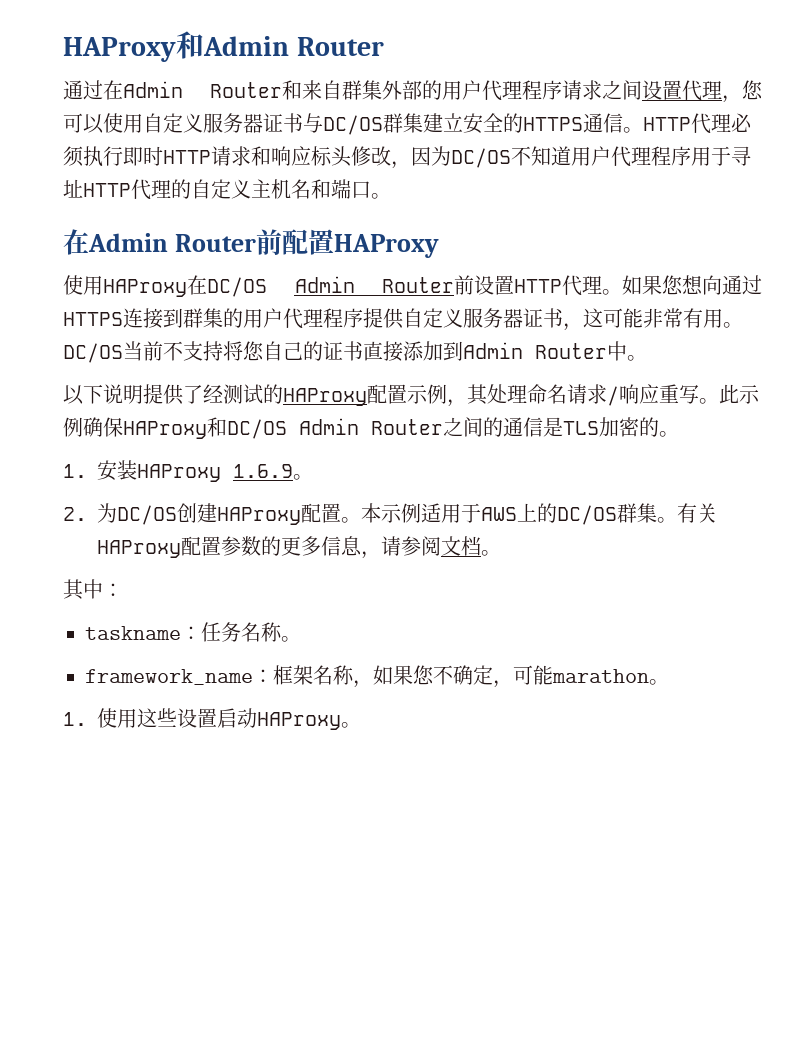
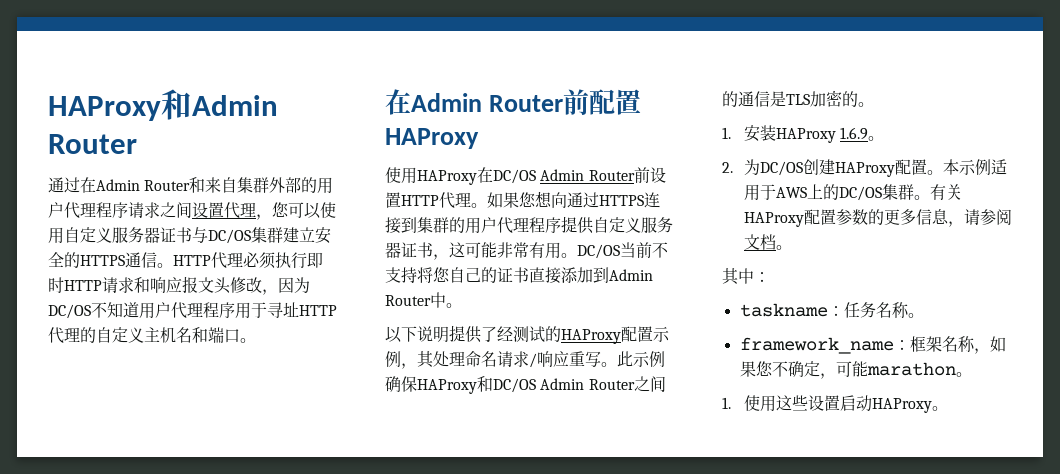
- 通过在Admin Router和来自群集外部的用户代理程序请求之间设置代理，您可以使用自定义服务器证书与DC/OS群集建立安全的HTTPS通信。
+ 通过在Admin Router和来自集群外部的用户代理程序请求之间设置代理，您可以使用自定义服务器证书与DC/OS集群建立安全的HTTPS通信。
- HTTP代理必须执行即时HTTP请求和响应标头修改，因为DC/OS不知道用户代理程序用于寻址HTTP代理的自定义主机名和端口。
+ HTTP代理必须执行即时HTTP请求和响应报文头修改，因为DC/OS不知道用户代理程序用于寻址HTTP代理的自定义主机名和端口。
- 如果您想向通过HTTPS连接到群集的用户代理程序提供自定义服务器证书，这可能非常有用。
+ 如果您想向通过HTTPS连接到集群的用户代理程序提供自定义服务器证书，这可能非常有用。
- 本示例适用于AWS上的DC/OS群集。
+ 本示例适用于AWS上的DC/OS集群。

